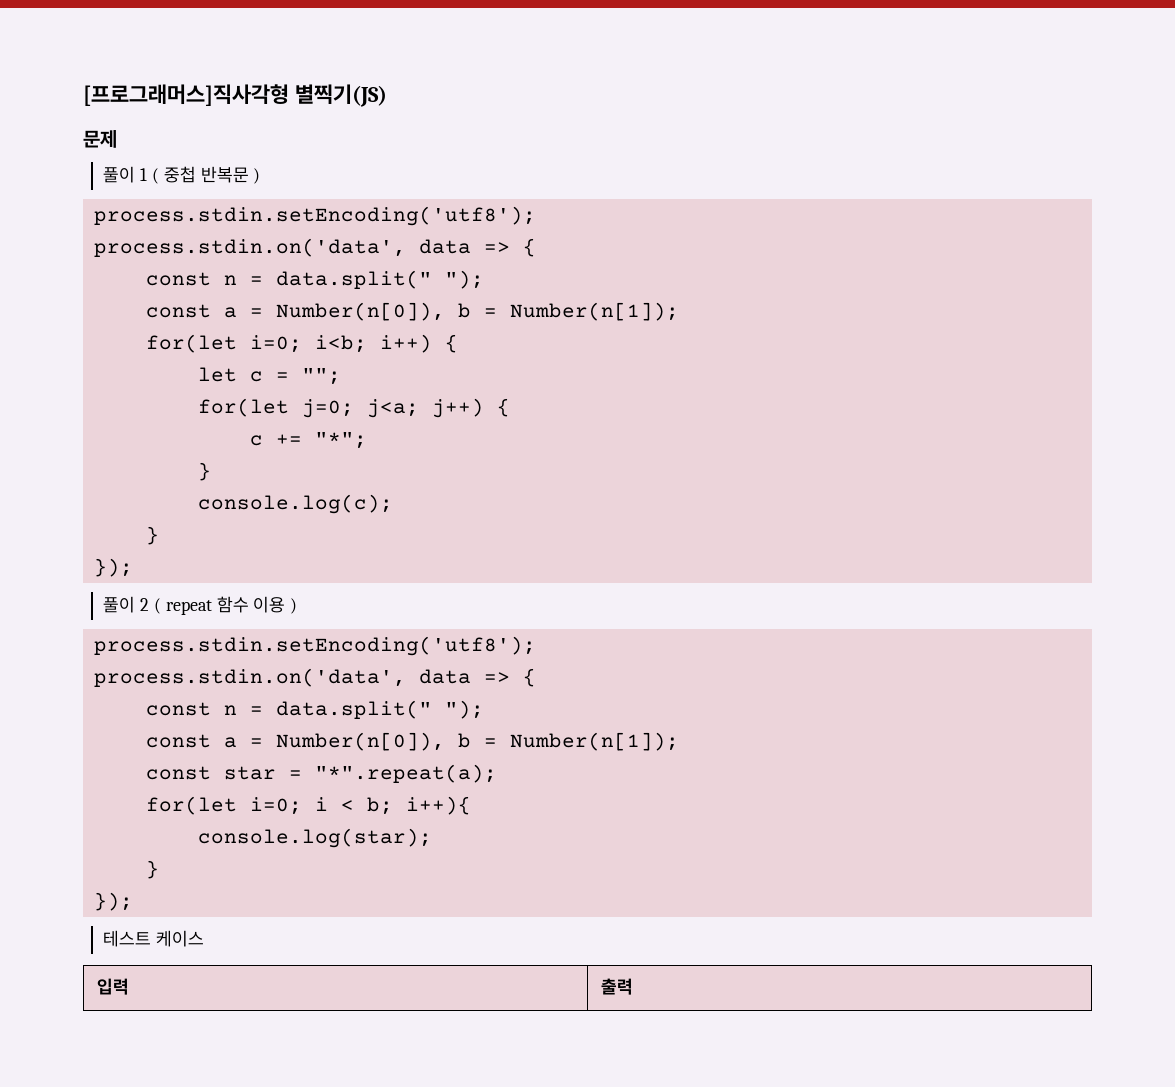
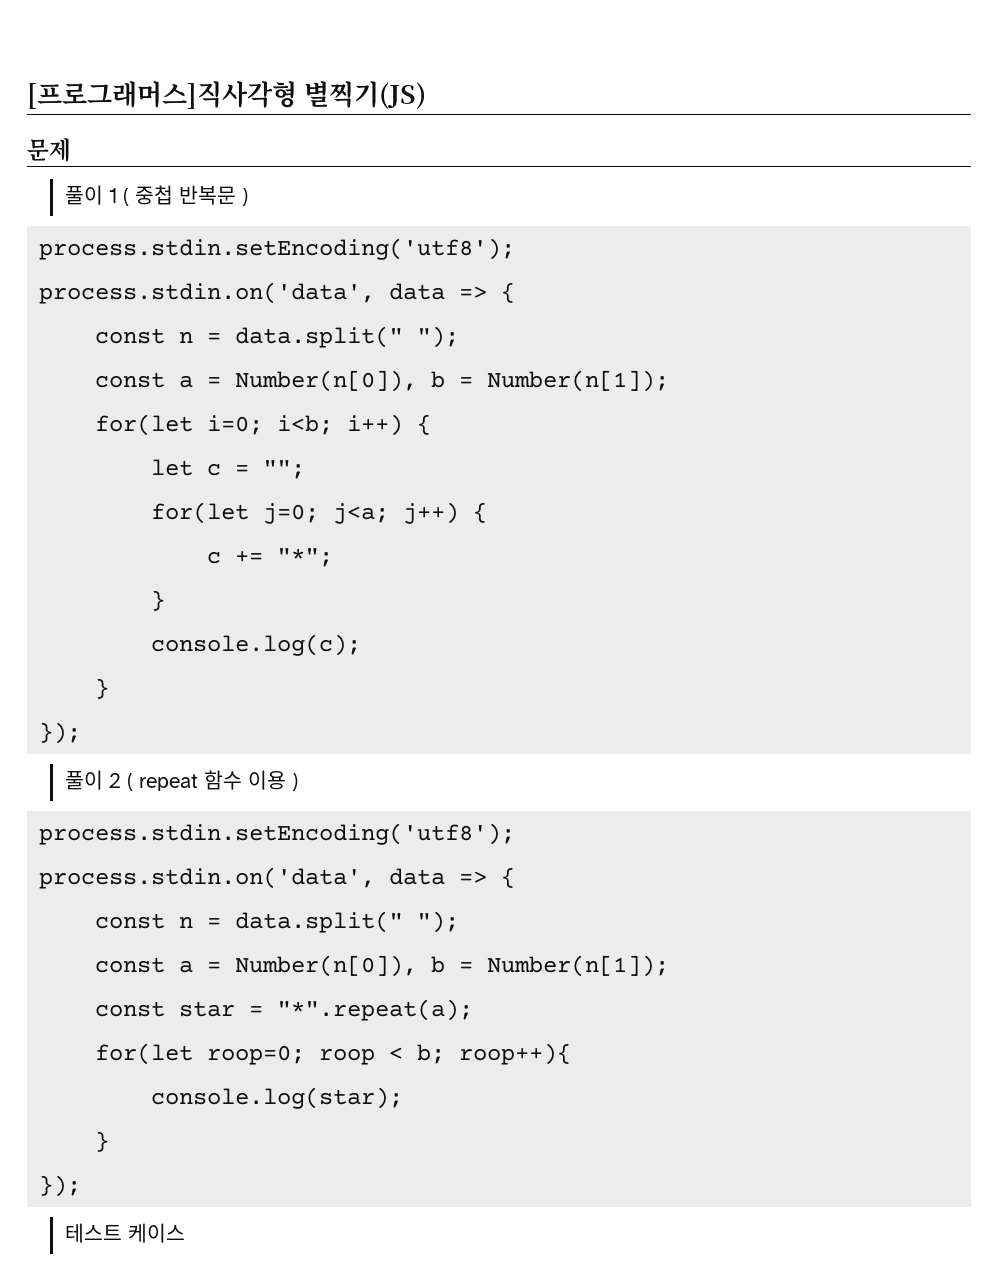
- for(let i=0; i < b; i++){
+ for(let roop=0; roop < b; roop++){
- 입력 | 출력

